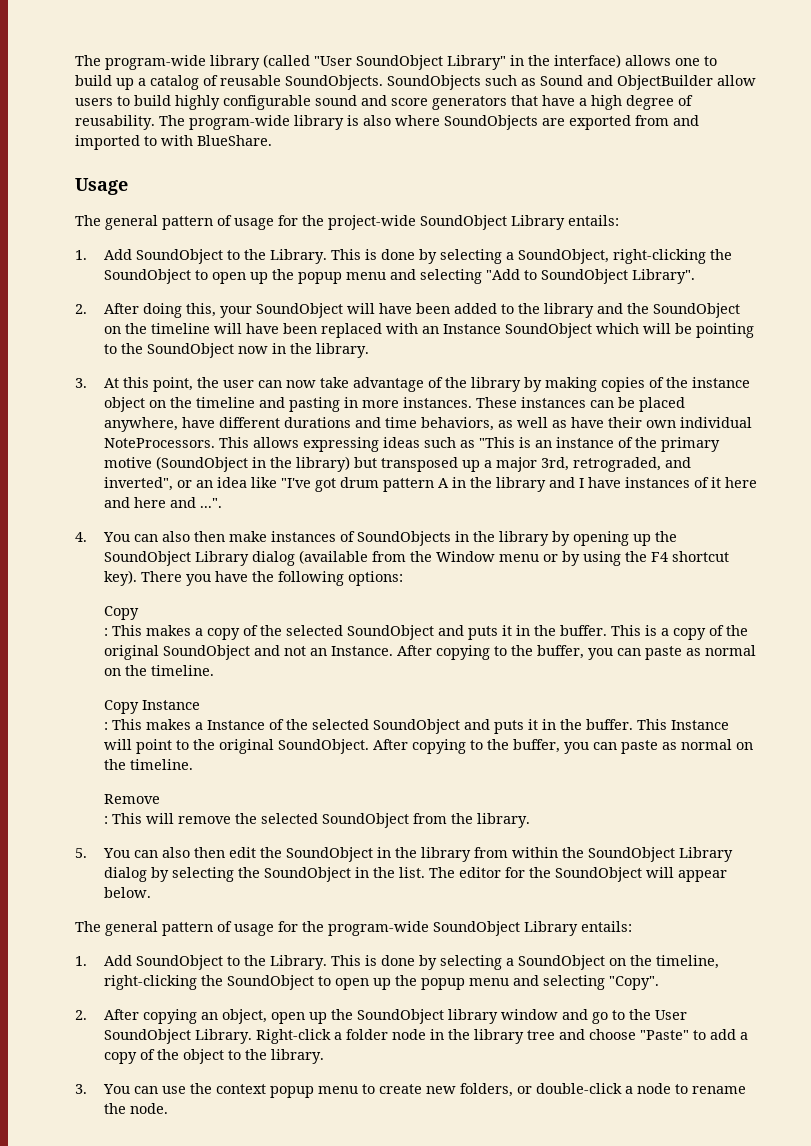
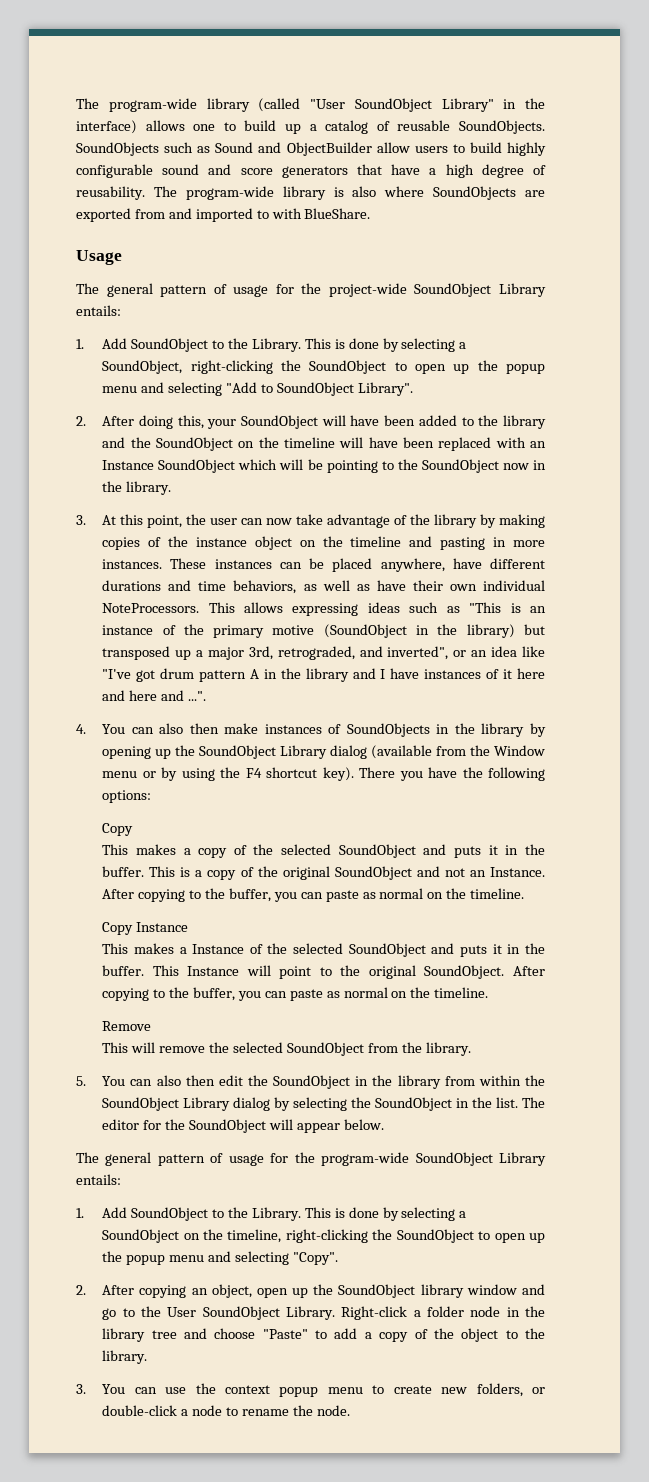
- : This makes a copy of the selected SoundObject and puts it in the buffer.
+ This makes a copy of the selected SoundObject and puts it in the buffer.
- : This makes a Instance of the selected SoundObject and puts it in the buffer.
+ This makes a Instance of the selected SoundObject and puts it in the buffer.
- : This will remove the selected SoundObject from the library.
+ This will remove the selected SoundObject from the library.

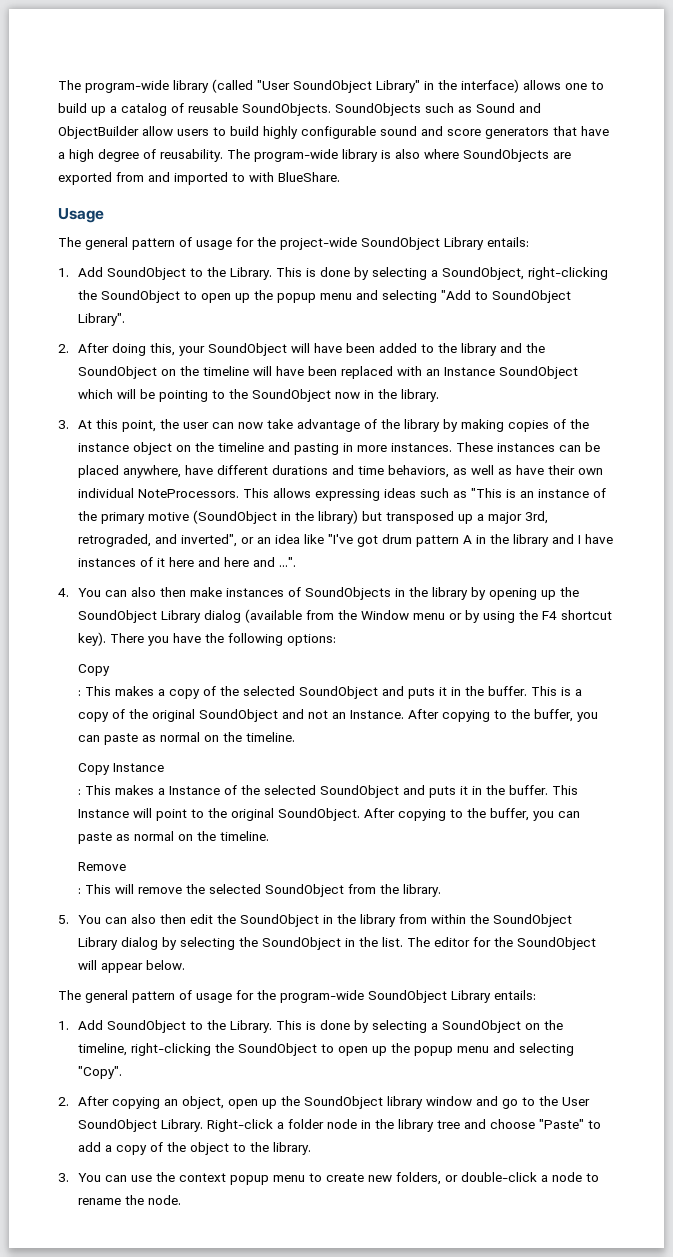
- This makes a copy of the selected SoundObject and puts it in the buffer.
+ : This makes a copy of the selected SoundObject and puts it in the buffer.
- This makes a Instance of the selected SoundObject and puts it in the buffer.
+ : This makes a Instance of the selected SoundObject and puts it in the buffer.
- This will remove the selected SoundObject from the library.
+ : This will remove the selected SoundObject from the library.

